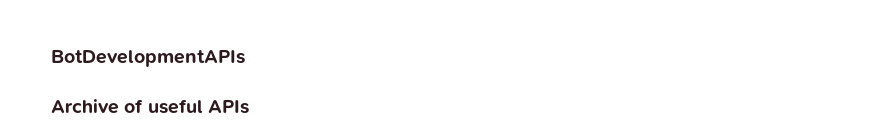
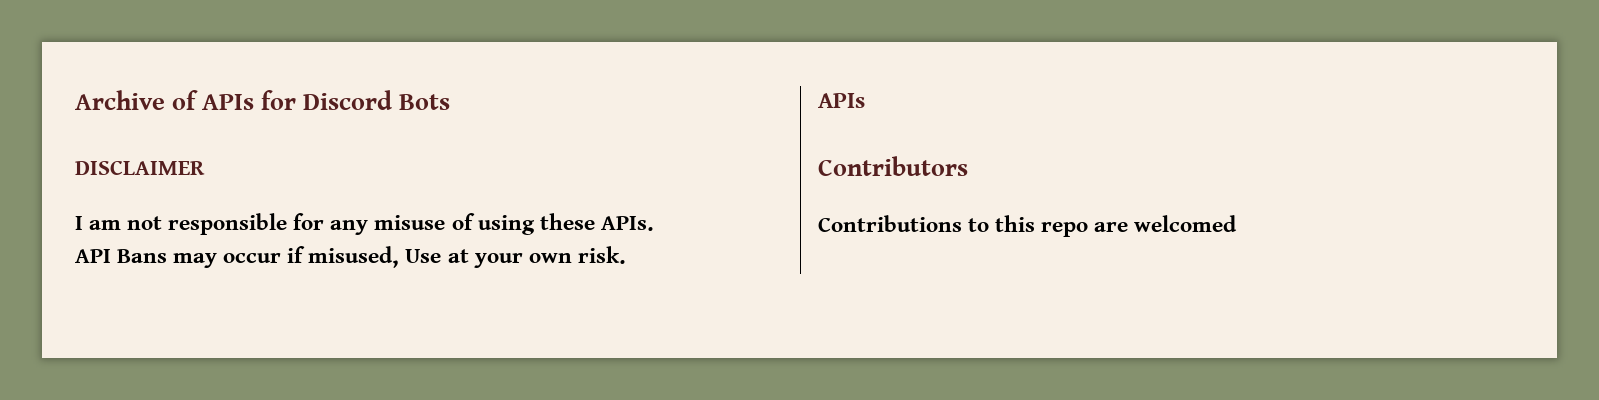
- BotDevelopmentAPIs
- Archive of useful APIs
+ Archive of APIs for Discord Bots
+ DISCLAIMER
+ I am not responsible for any misuse of using these APIs.
+ API Bans may occur if misused, Use at your own risk.
+ APIs
+ Contributors
+ Contributions to this repo are welcomed

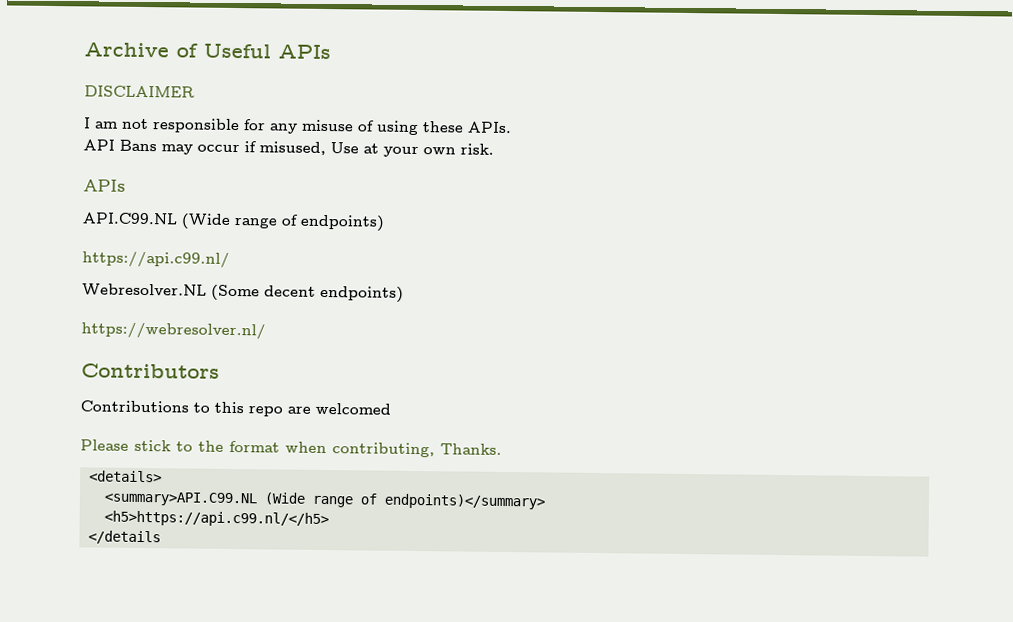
- Archive of APIs for Discord Bots
+ Archive of Useful APIs
+ API.C99.NL (Wide range of endpoints)
+ https://api.c99.nl/
+ Webresolver.NL (Some decent endpoints)
+ https://webresolver.nl/
+ Please stick to the format when contributing, Thanks.
+ <details>
+ <summary>API.C99.NL (Wide range of endpoints)</summary>
+ <h5>https://api.c99.nl/</h5>
+ </details

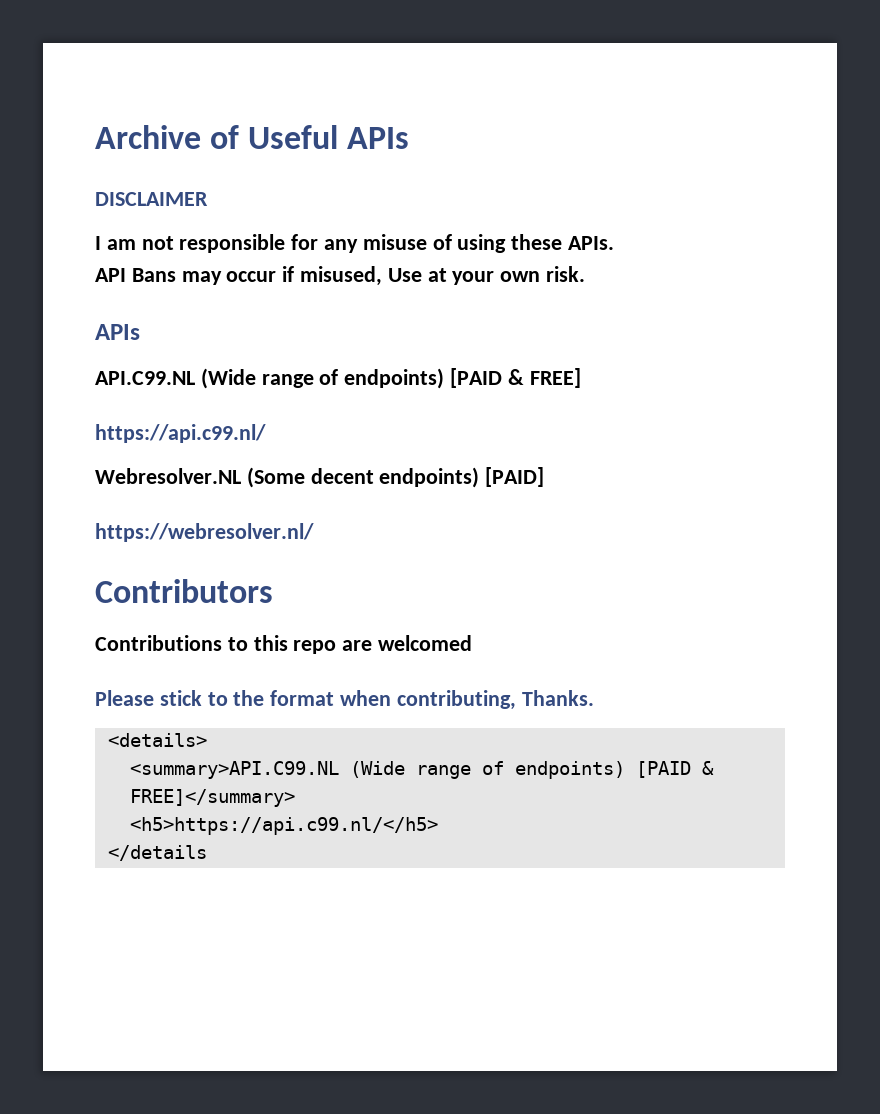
- API.C99.NL (Wide range of endpoints)
+ API.C99.NL (Wide range of endpoints) [PAID & FREE]
- Webresolver.NL (Some decent endpoints)
+ Webresolver.NL (Some decent endpoints) [PAID]
- <summary>API.C99.NL (Wide range of endpoints)</summary>
+ <summary>API.C99.NL (Wide range of endpoints) [PAID & FREE]</summary>

